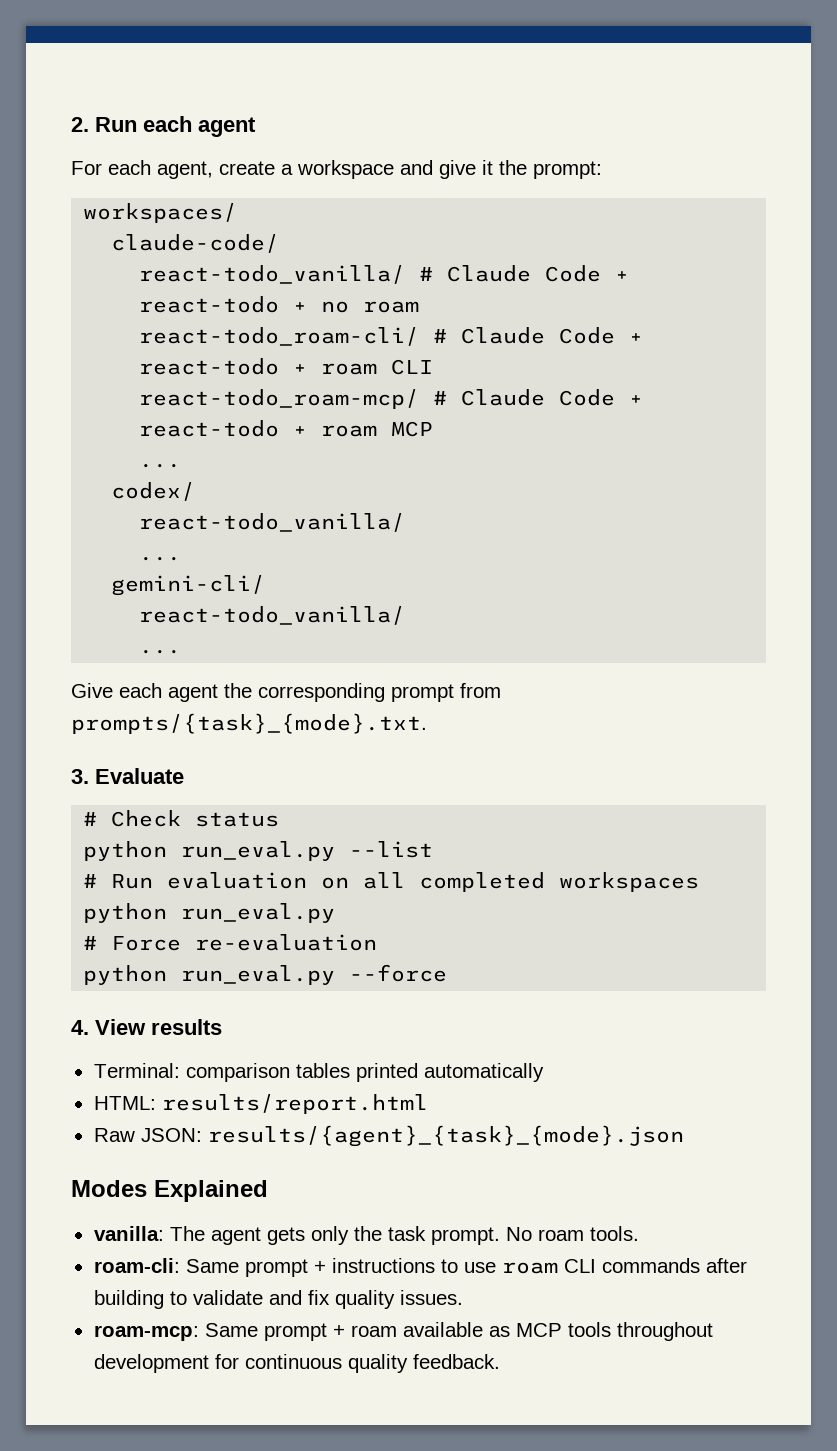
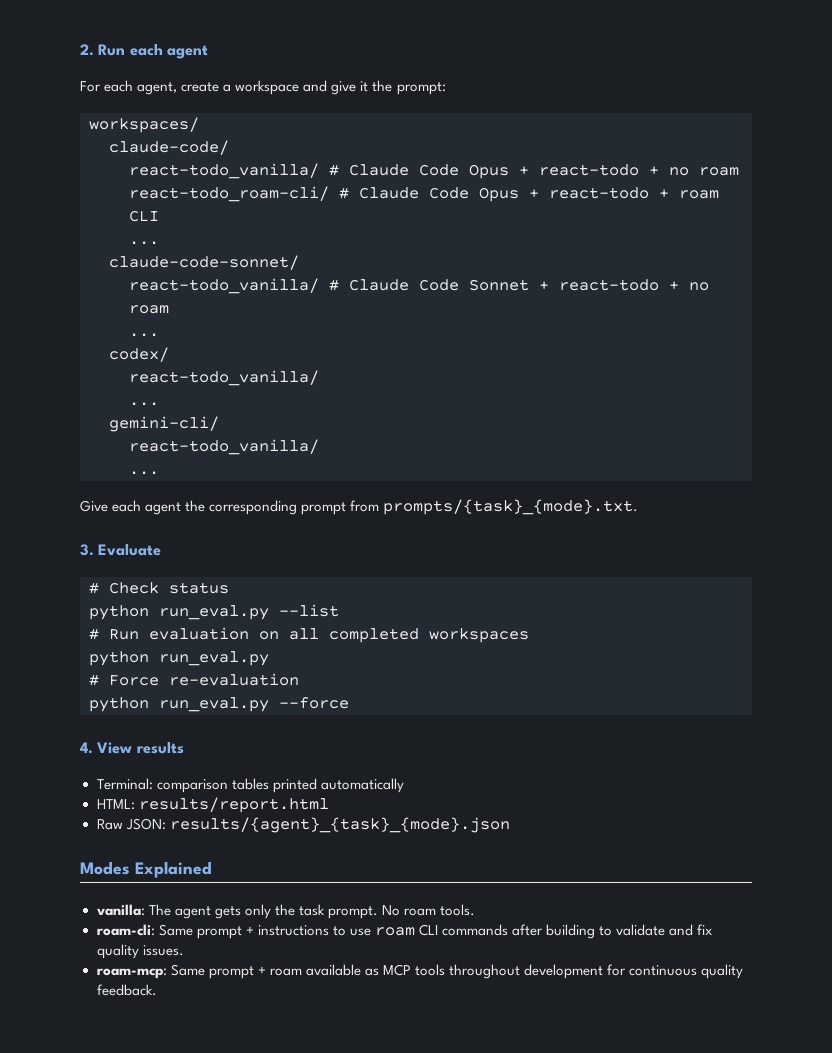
- react-todo_vanilla/ # Claude Code + react-todo + no roam
+ react-todo_vanilla/ # Claude Code Opus + react-todo + no roam
- react-todo_roam-cli/ # Claude Code + react-todo + roam CLI
- react-todo_roam-mcp/ # Claude Code + react-todo + roam MCP
+ react-todo_roam-cli/ # Claude Code Opus + react-todo + roam CLI
+ ...
+ claude-code-sonnet/
+ react-todo_vanilla/ # Claude Code Sonnet + react-todo + no roam

